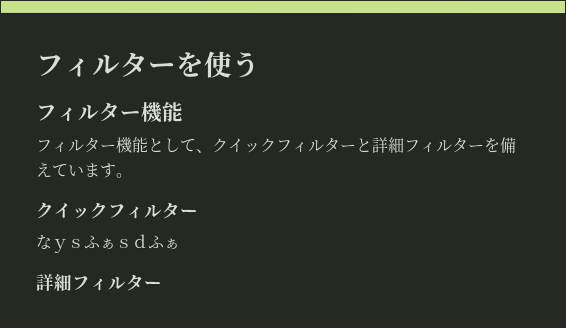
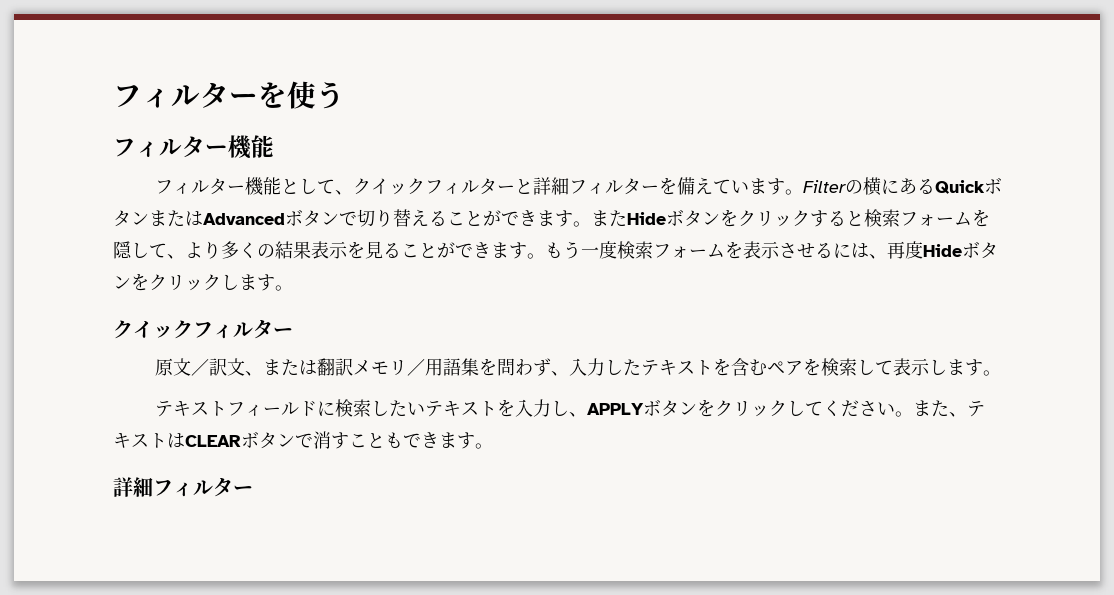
+ Filterの横にあるQuickボタンまたはAdvancedボタンで切り替えることができます。またHideボタンをクリックすると検索フォームを隠して、より多くの結果表示を見ることができます。もう一度検索フォームを表示させるには、再度Hideボタンをクリックします。
- なｙｓふぁｓｄふぁ
+ 原文／訳文、または翻訳メモリ／用語集を問わず、入力したテキストを含むペアを検索して表示します。
+ テキストフィールドに検索したいテキストを入力し、APPLYボタンをクリックしてください。また、テキストはCLEARボタンで消すこともできます。

